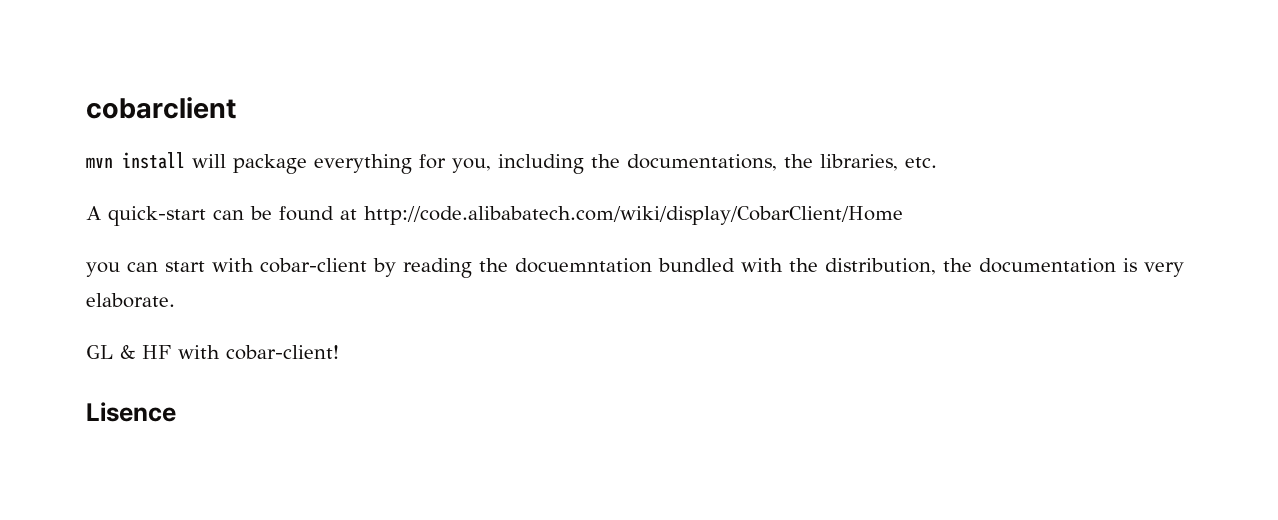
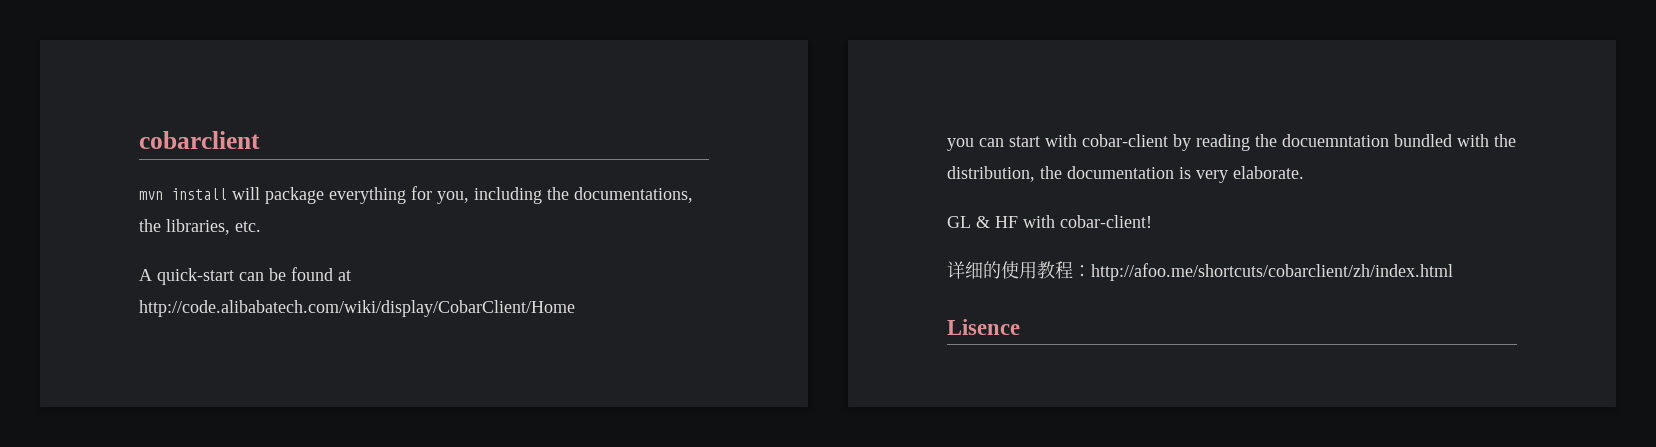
+ 详细的使用教程：http://afoo.me/shortcuts/cobarclient/zh/index.html

